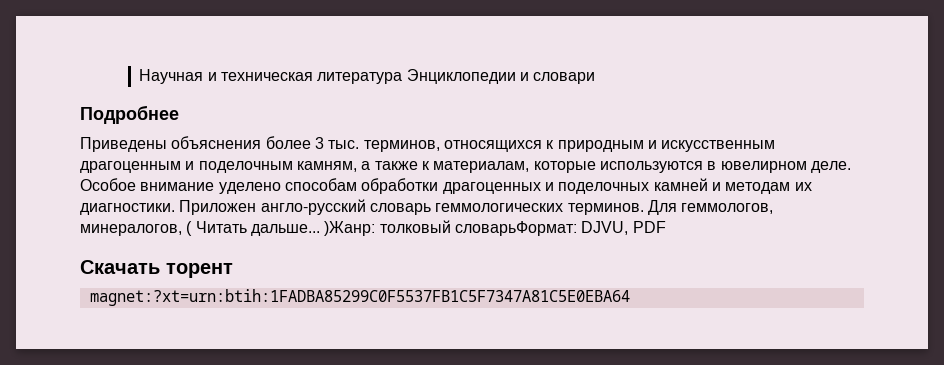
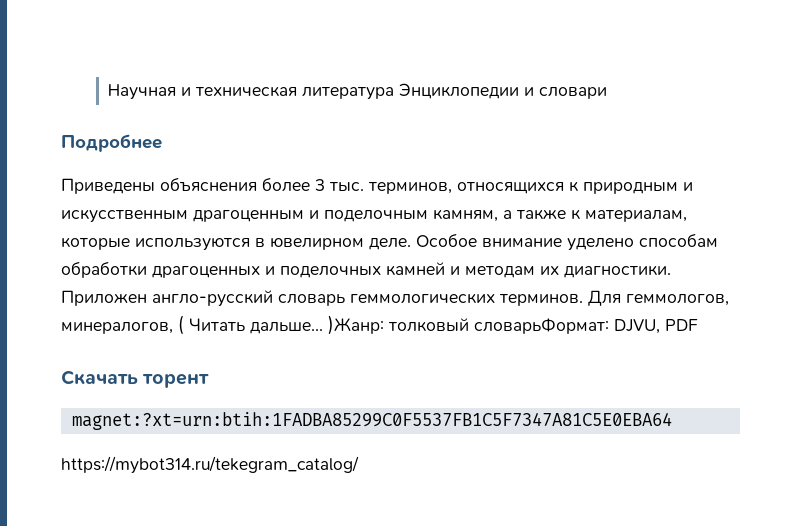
+ https://mybot314.ru/tekegram_catalog/

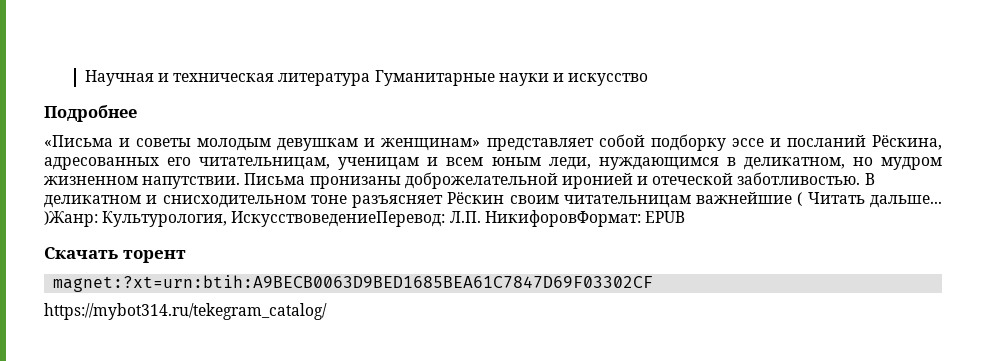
- Научная и техническая литература Энциклопедии и словари
+ Научная и техническая литература Гуманитарные науки и искусство
  Подробнее
- Приведены объяснения более 3 тыс. терминов, относящихся к природным и искусственным драгоценным и поделочным камням, а также к материалам, которые используются в ювелирном деле. Особое внимание уделено способам обработки драгоценных и поделочных камней и методам их диагностики. Приложен англо-русский словарь геммологических терминов. Для геммологов, минералогов, ( Читать дальше... )Жанр: толковый словарьФормат: DJVU, PDF
+ «Письма и советы молодым девушкам и женщинам» представляет собой подборку эссе и посланий Рёскина, адресованных его читательницам, ученицам и всем юным леди, нуждающимся в деликатном, но мудром жизненном напутствии. Письма пронизаны доброжелательной иронией и отеческой заботливостью. В деликатном и снисходительном тоне разъясняет Рёскин своим читательницам важнейшие ( Читать дальше... )Жанр: Культурология, ИскусствоведениеПеревод: Л.П. НикифоровФормат: EPUB
- magnet:?xt=urn:btih:1FADBA85299C0F5537FB1C5F7347A81C5E0EBA64
+ magnet:?xt=urn:btih:A9BECB0063D9BED1685BEA61C7847D69F03302CF

